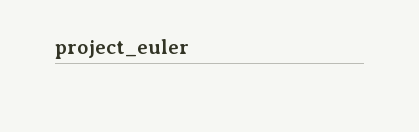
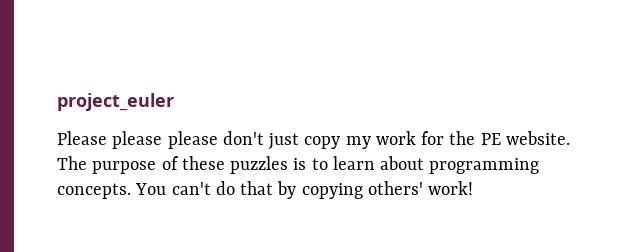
+ Please please please don't just copy my work for the PE website. The purpose of these puzzles is to learn about programming concepts. You can't do that by copying others' work!

